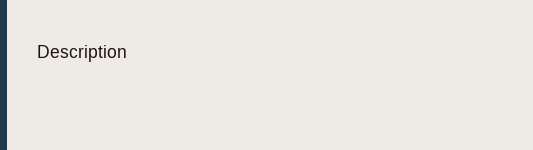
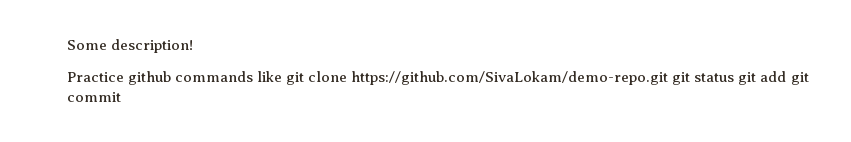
- Description
+ Some description!
+ Practice github commands like git clone https://github.com/SivaLokam/demo-repo.git git status git add git commit

